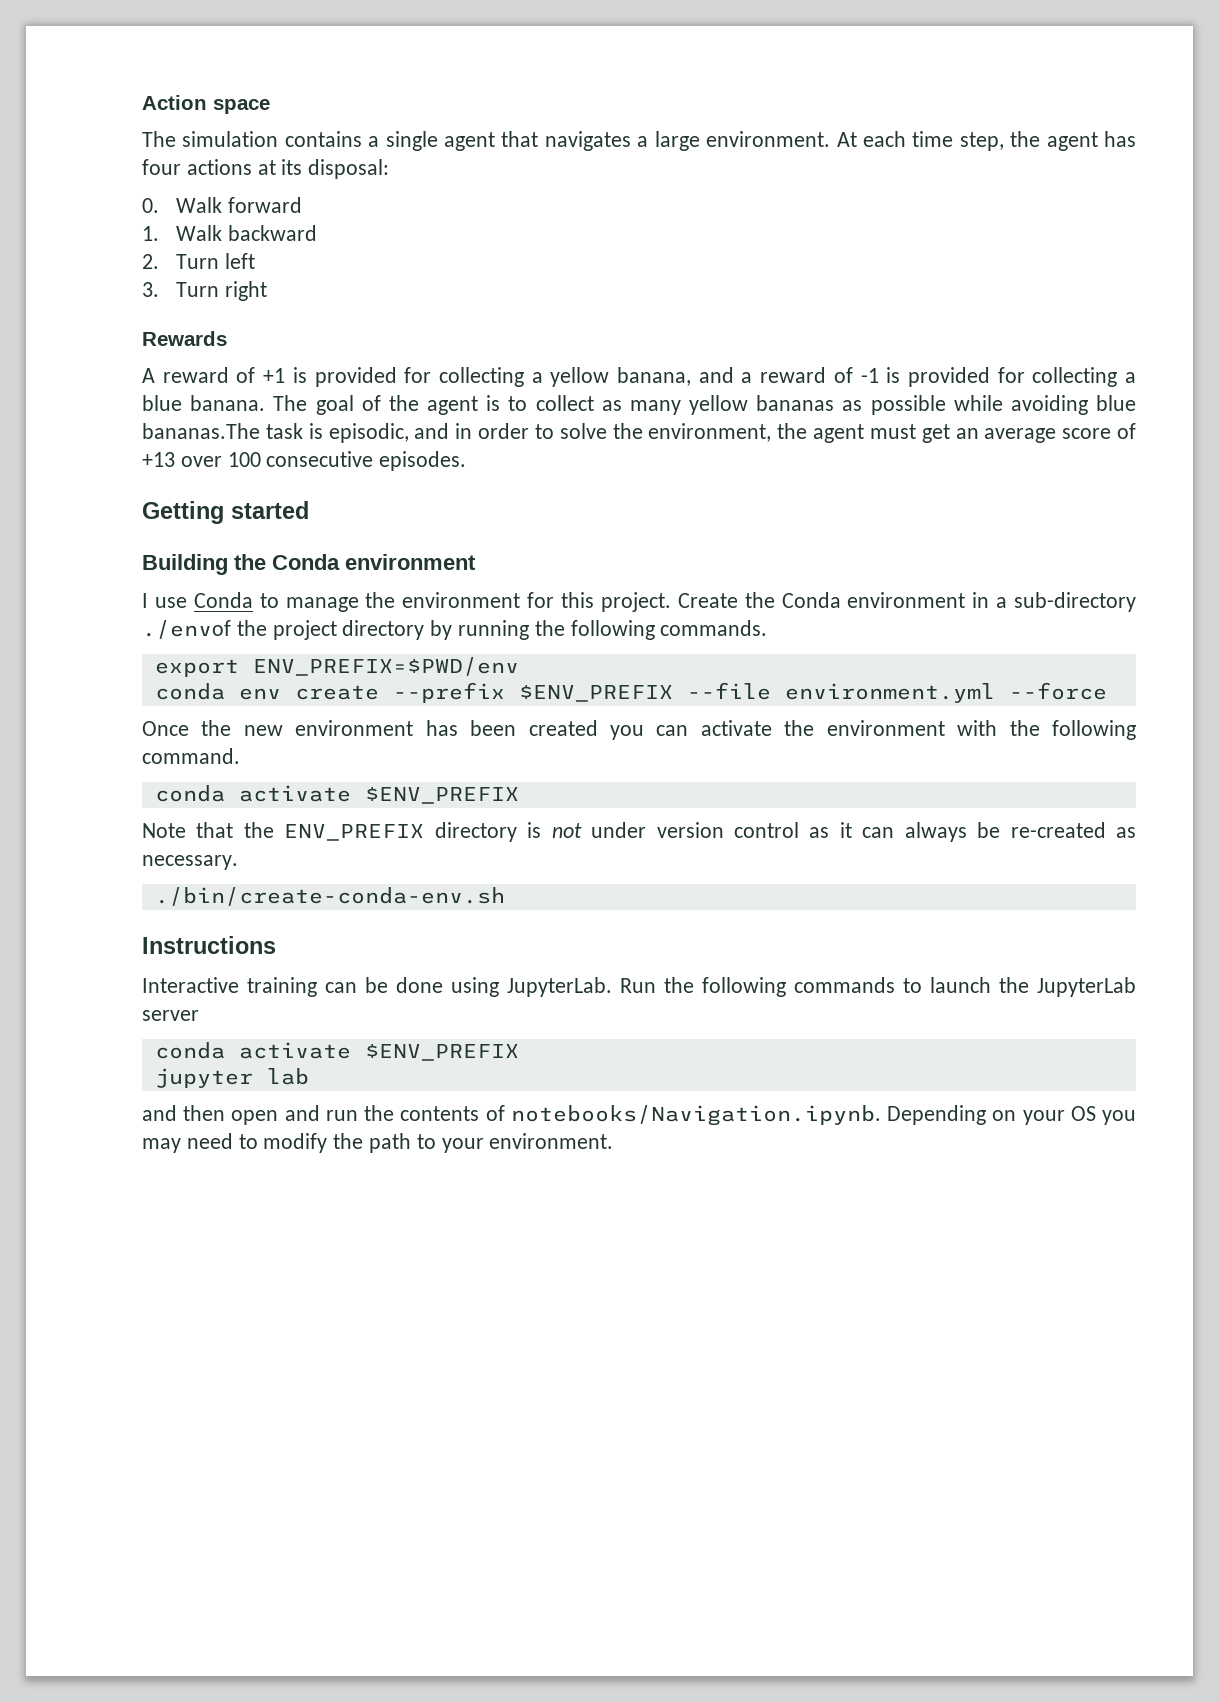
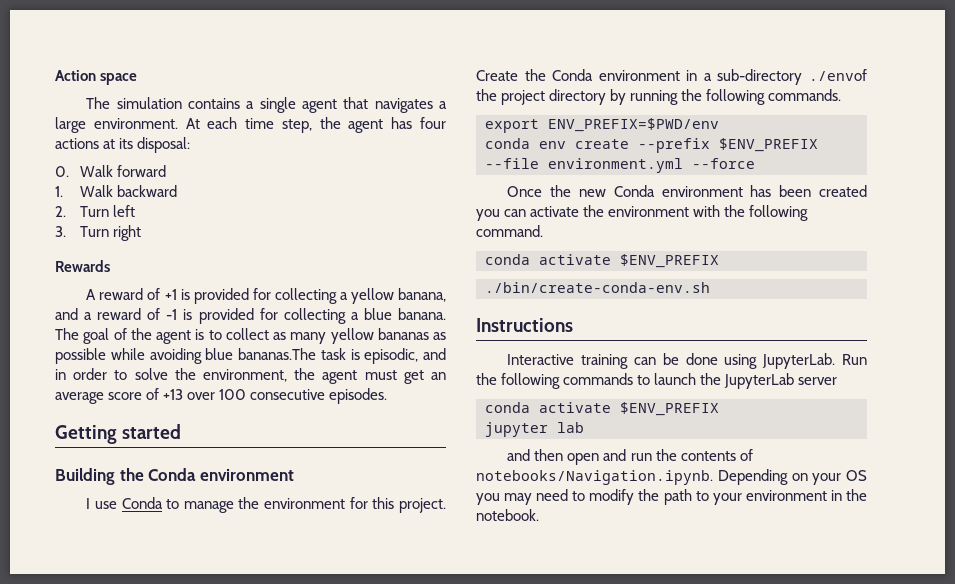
- Once the new environment has been created you can activate the environment with the following command.
+ Once the new Conda environment has been created you can activate the environment with the following command.
- Note that the ENV_PREFIX directory is not under version control as it can always be re-created as necessary.
- and then open and run the contents of notebooks/Navigation.ipynb. Depending on your OS you may need to modify the path to your environment.
+ and then open and run the contents of notebooks/Navigation.ipynb. Depending on your OS you may need to modify the path to your environment in the notebook.

